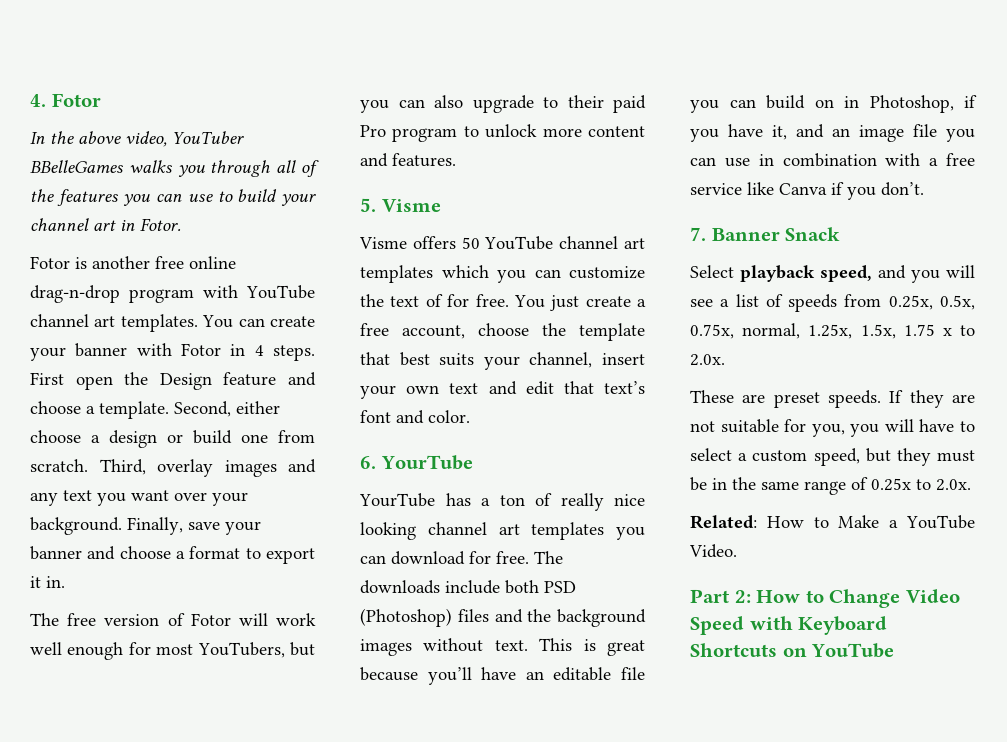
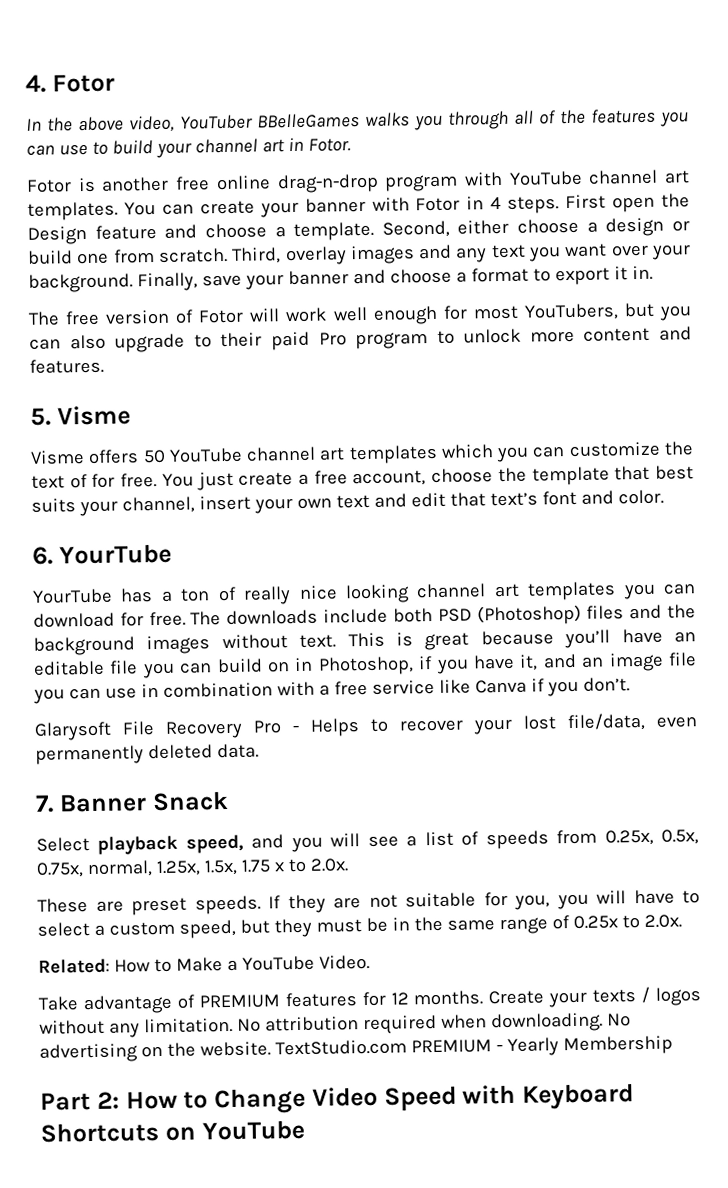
+ Glarysoft File Recovery Pro - Helps to recover your lost file/data, even permanently deleted data.
+ Take advantage of PREMIUM features for 12 months. Create your texts / logos without any limitation. No attribution required when downloading. No advertising on the website. TextStudio.com PREMIUM - Yearly Membership

